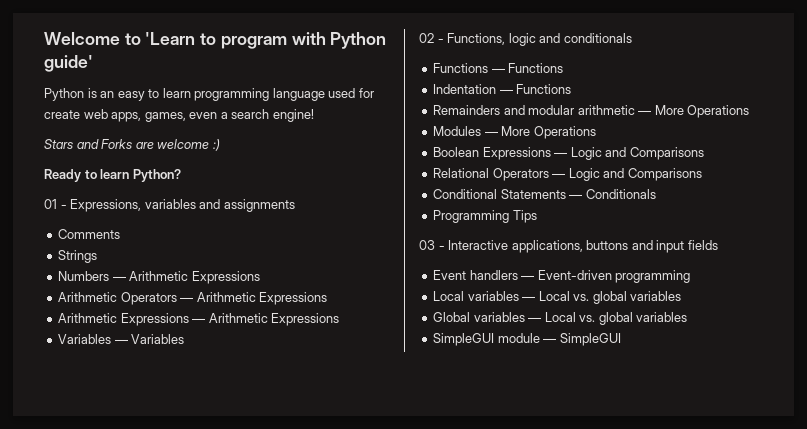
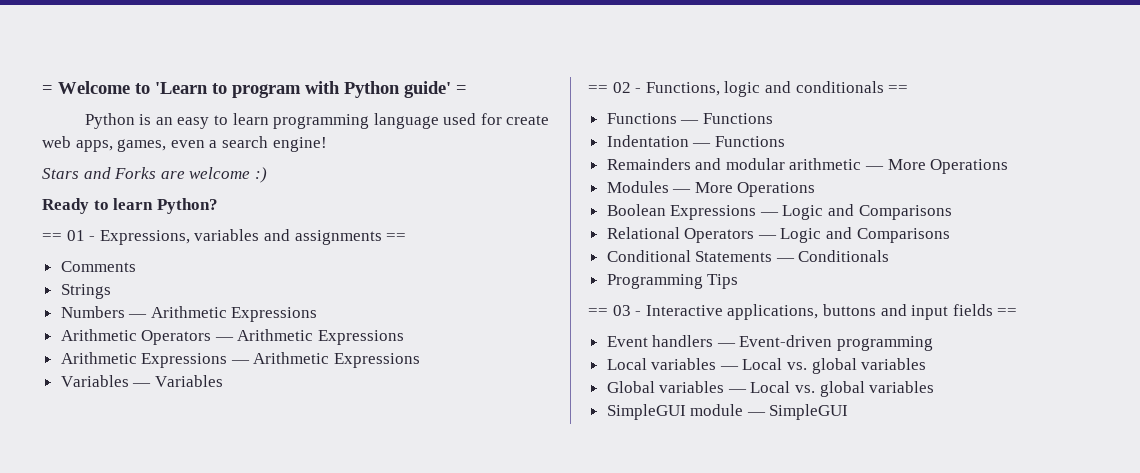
- Welcome to 'Learn to program with Python guide'
+ = Welcome to 'Learn to program with Python guide' =
- 01 - Expressions, variables and assignments
+ == 01 - Expressions, variables and assignments ==
- 02 - Functions, logic and conditionals
+ == 02 - Functions, logic and conditionals ==
- 03 - Interactive applications, buttons and input fields
+ == 03 - Interactive applications, buttons and input fields ==

